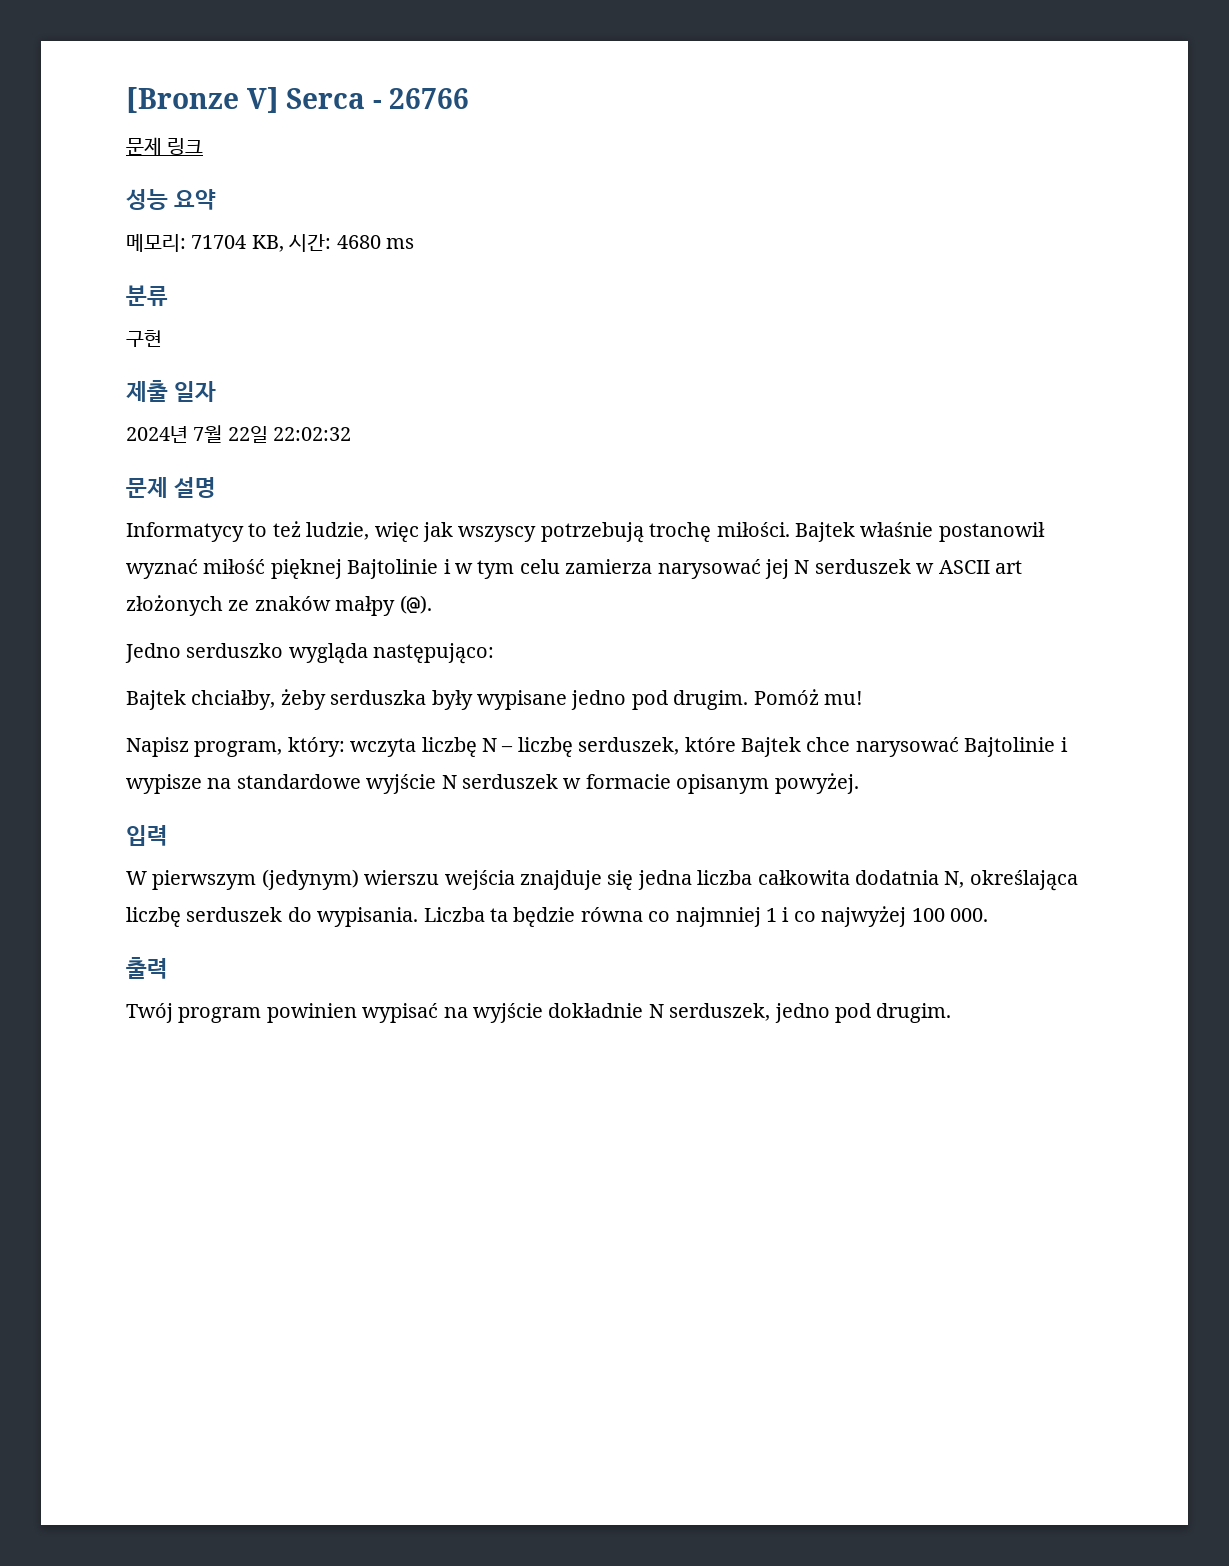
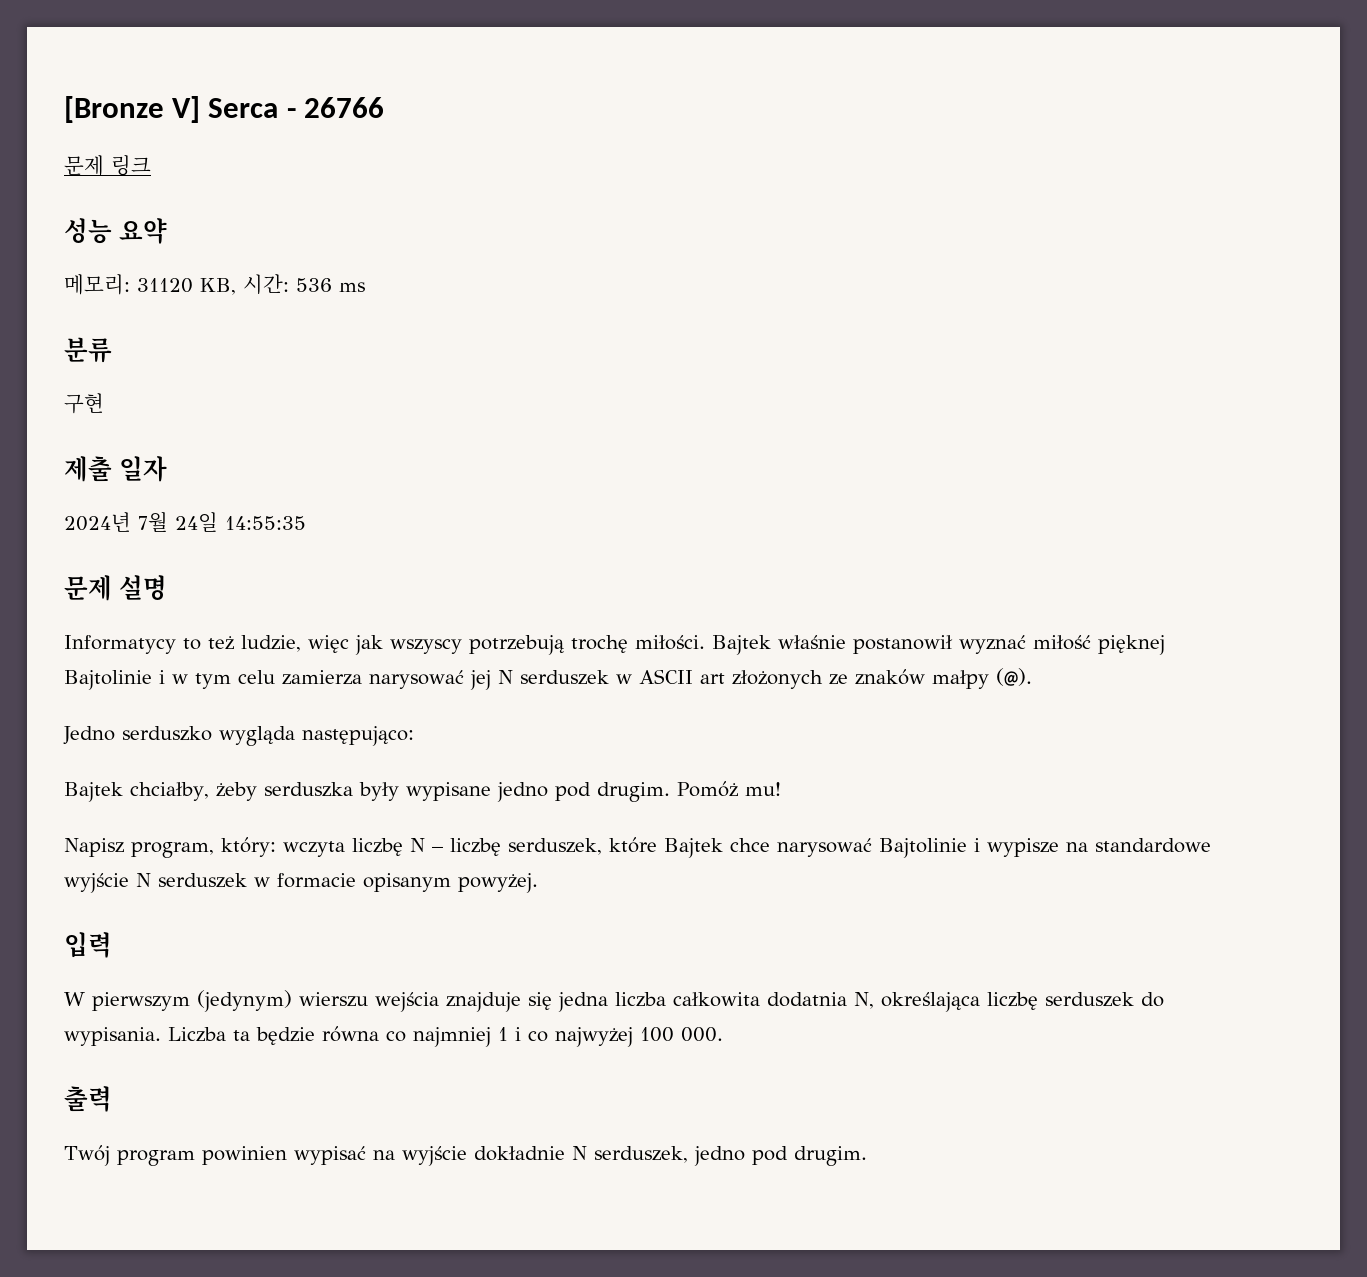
- 메모리: 71704 KB, 시간: 4680 ms
+ 메모리: 31120 KB, 시간: 536 ms
- 2024년 7월 22일 22:02:32
+ 2024년 7월 24일 14:55:35

